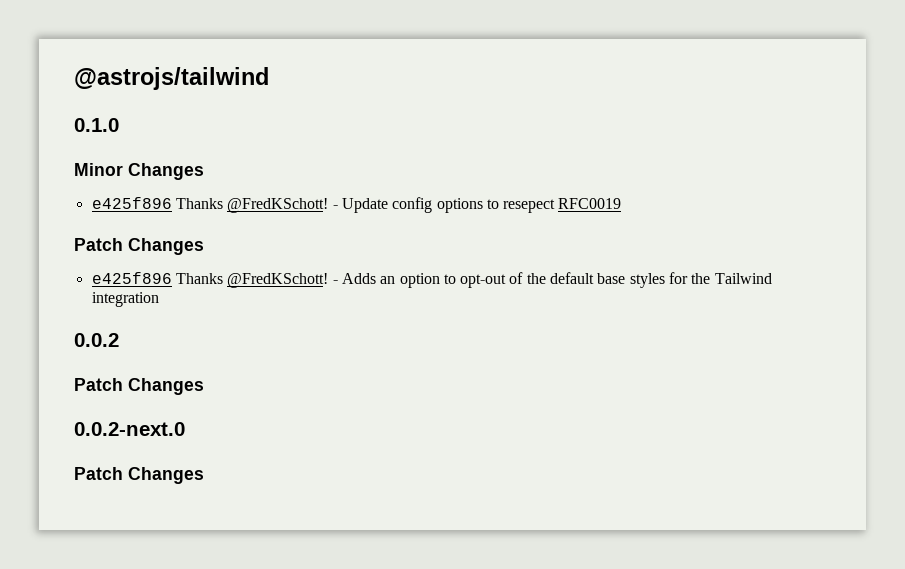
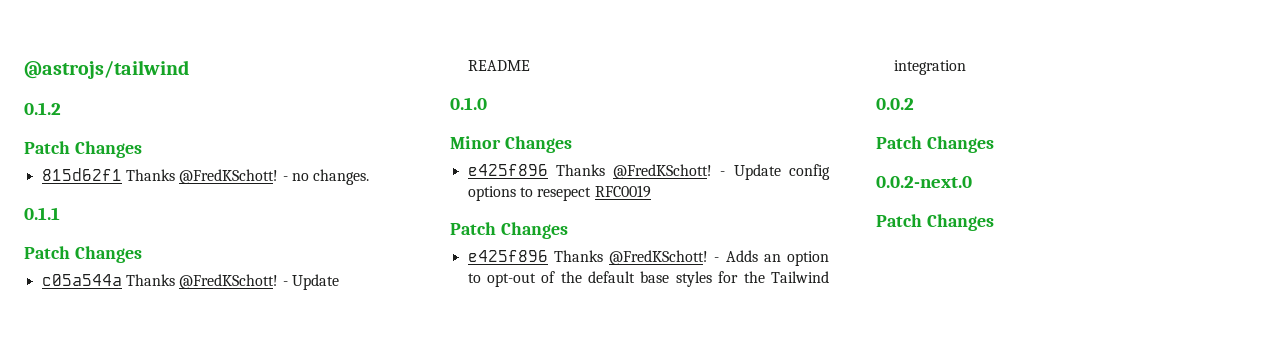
+ 0.1.2
+ Patch Changes
+ 815d62f1 Thanks @FredKSchott! - no changes.
+ 0.1.1
+ Patch Changes
+ c05a544a Thanks @FredKSchott! - Update README

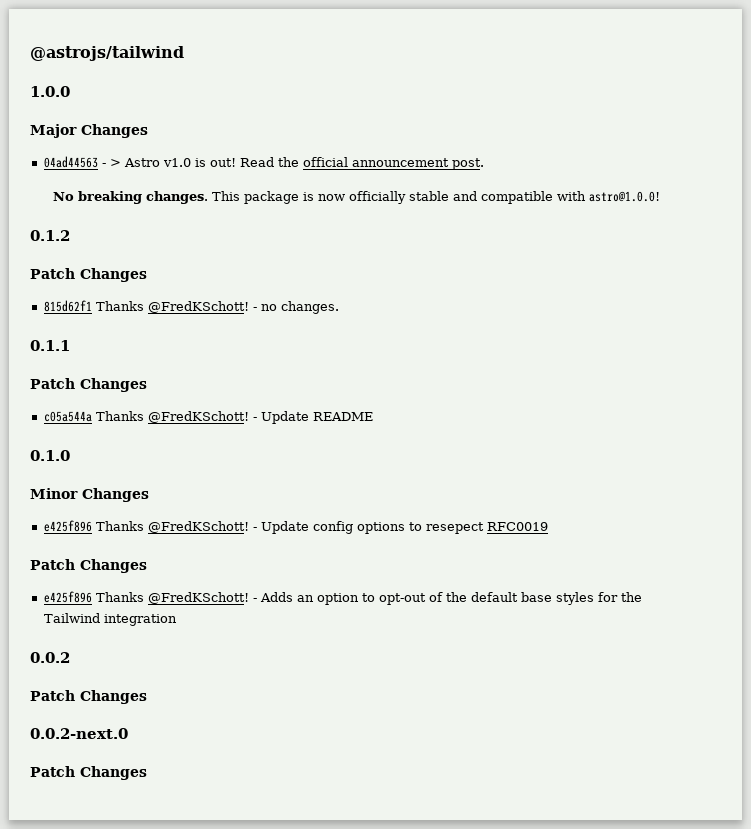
+ 1.0.0
+ Major Changes
+ 04ad44563 - > Astro v1.0 is out! Read the official announcement post.
+ No breaking changes. This package is now officially stable and compatible with astro@1.0.0!

